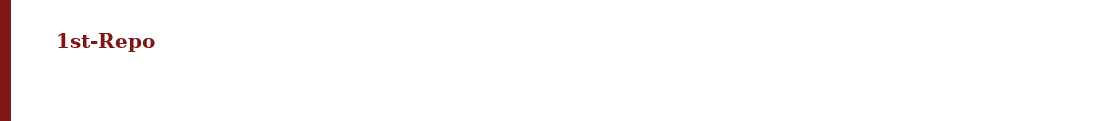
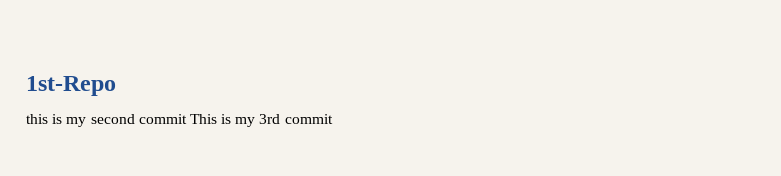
+ this is my second commit This is my 3rd commit

